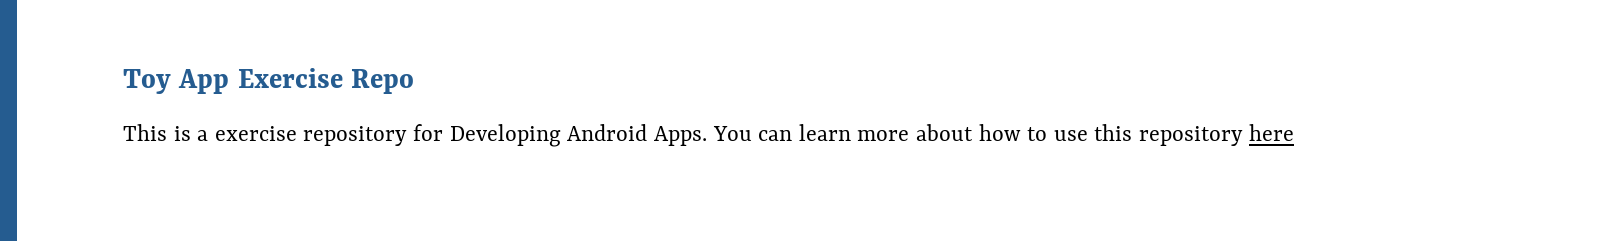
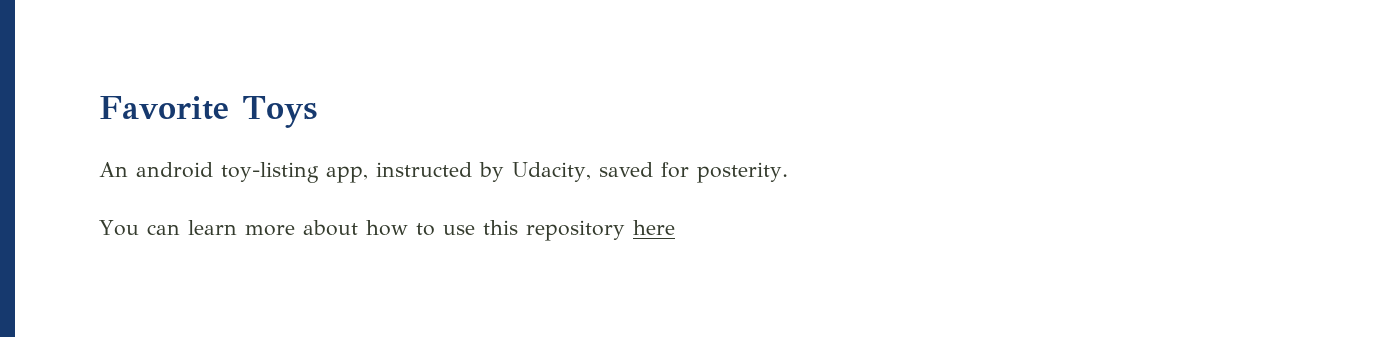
- Toy App Exercise Repo
- This is a exercise repository for Developing Android Apps. You can learn more about how to use this repository here
+ Favorite Toys
+ An android toy-listing app, instructed by Udacity, saved for posterity.
+ You can learn more about how to use this repository here

